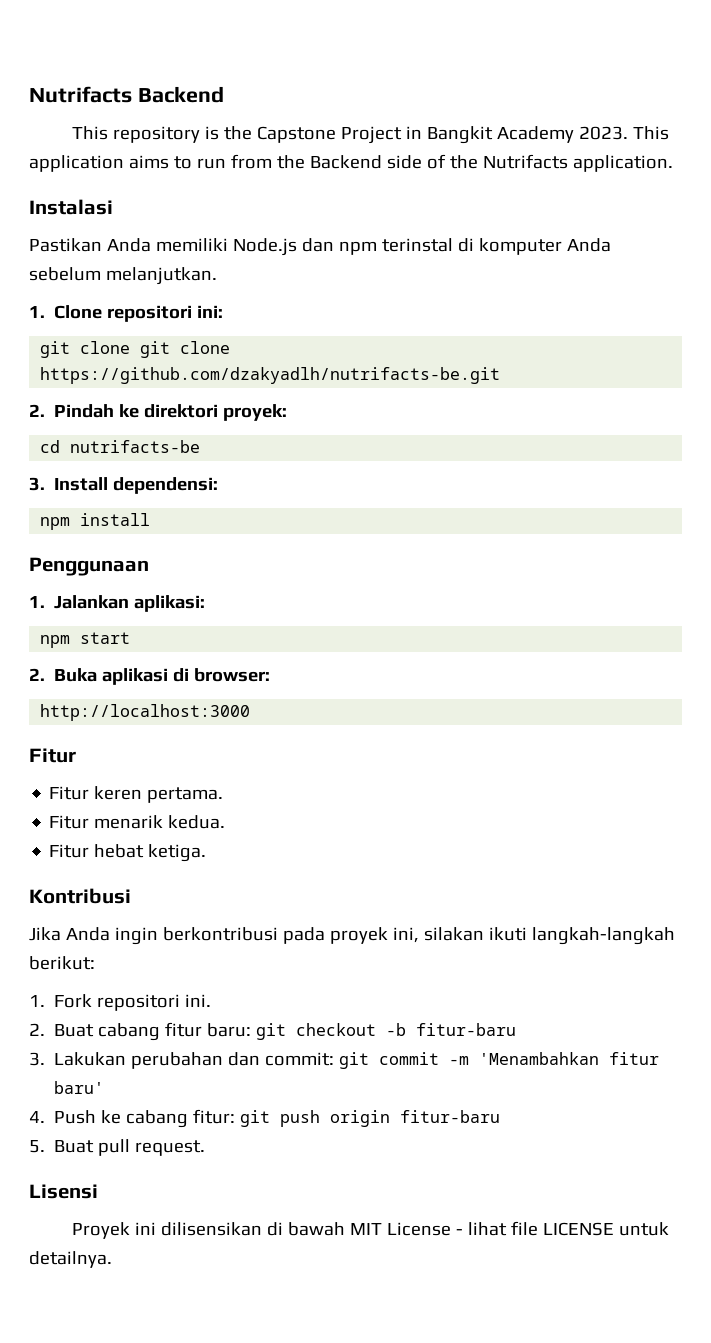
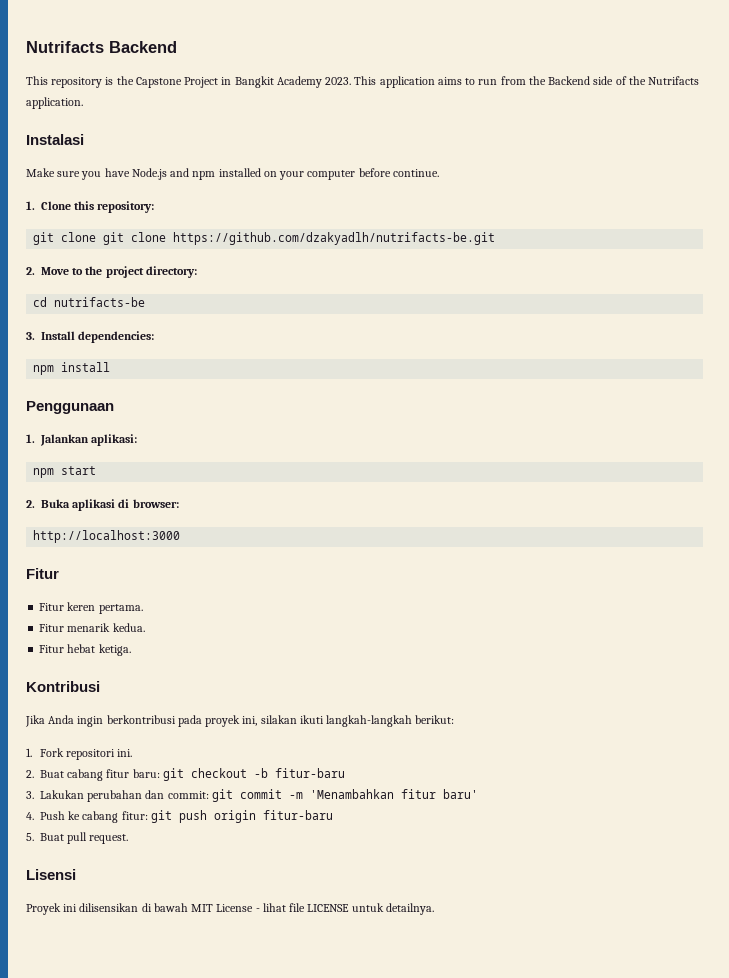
- Pastikan Anda memiliki Node.js dan npm terinstal di komputer Anda sebelum melanjutkan.
+ Make sure you have Node.js and npm installed on your computer before continue.
- 1. Clone repositori ini:
+ 1. Clone this repository:
- 2. Pindah ke direktori proyek:
+ 2. Move to the project directory:
- 3. Install dependensi:
+ 3. Install dependencies:

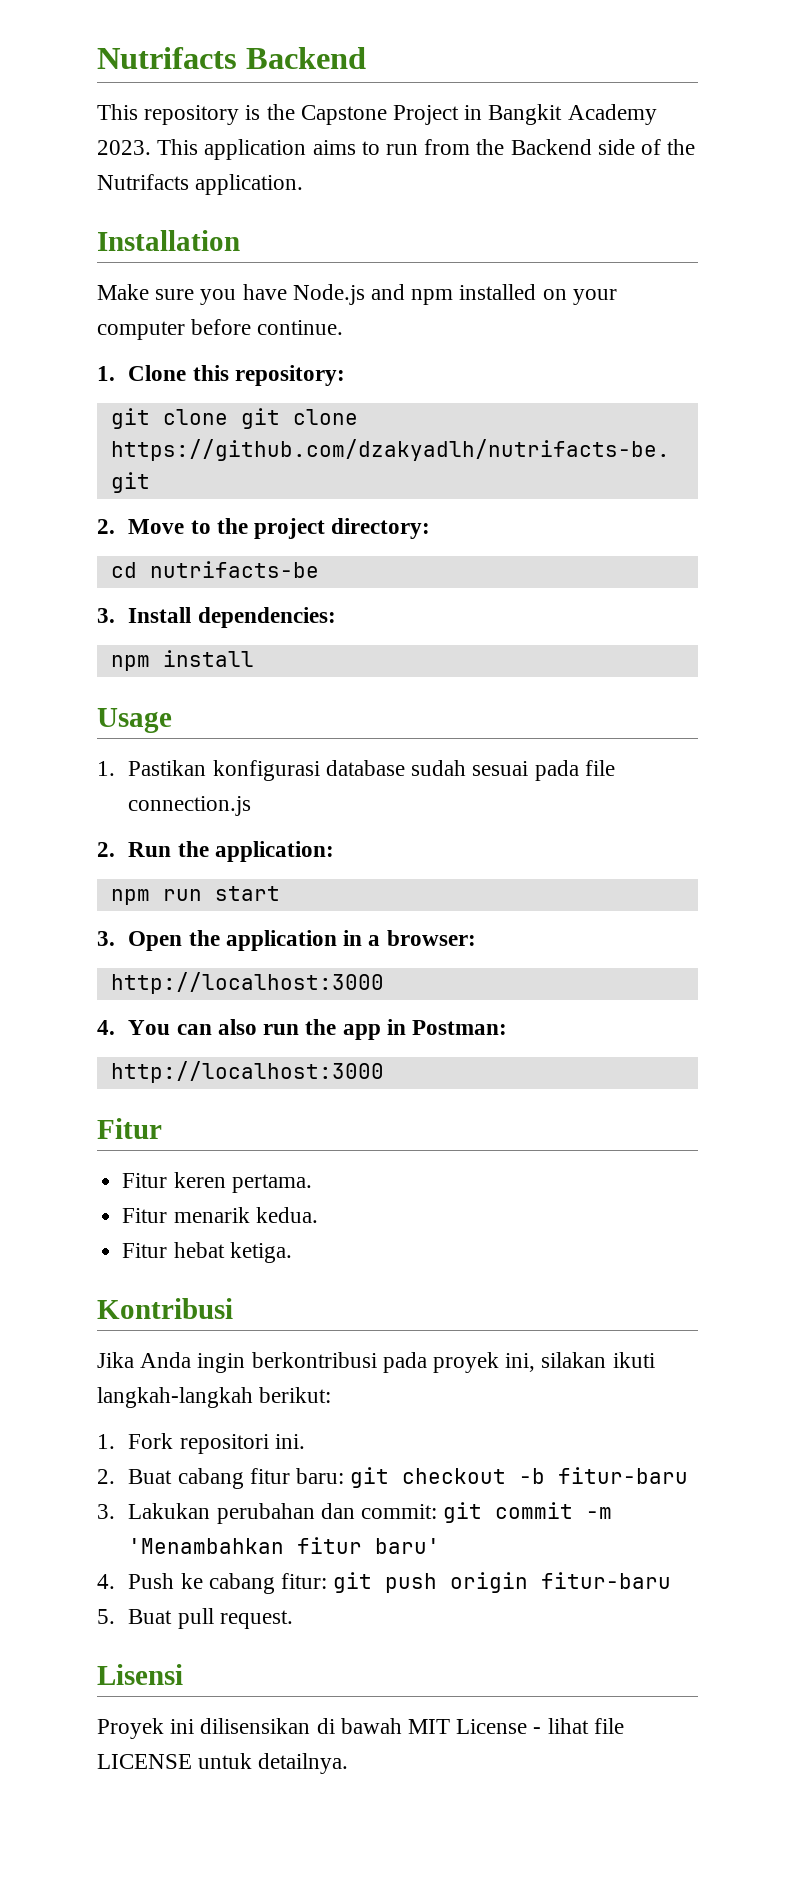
- Instalasi
+ Installation
- Penggunaan
- 1. Jalankan aplikasi:
- npm start
+ Usage
+ 1. Pastikan konfigurasi database sudah sesuai pada file connection.js
+ 2. Run the application:
+ npm run start
- 2. Buka aplikasi di browser:
+ 3. Open the application in a browser:
+ http://localhost:3000
+ 4. You can also run the app in Postman:

